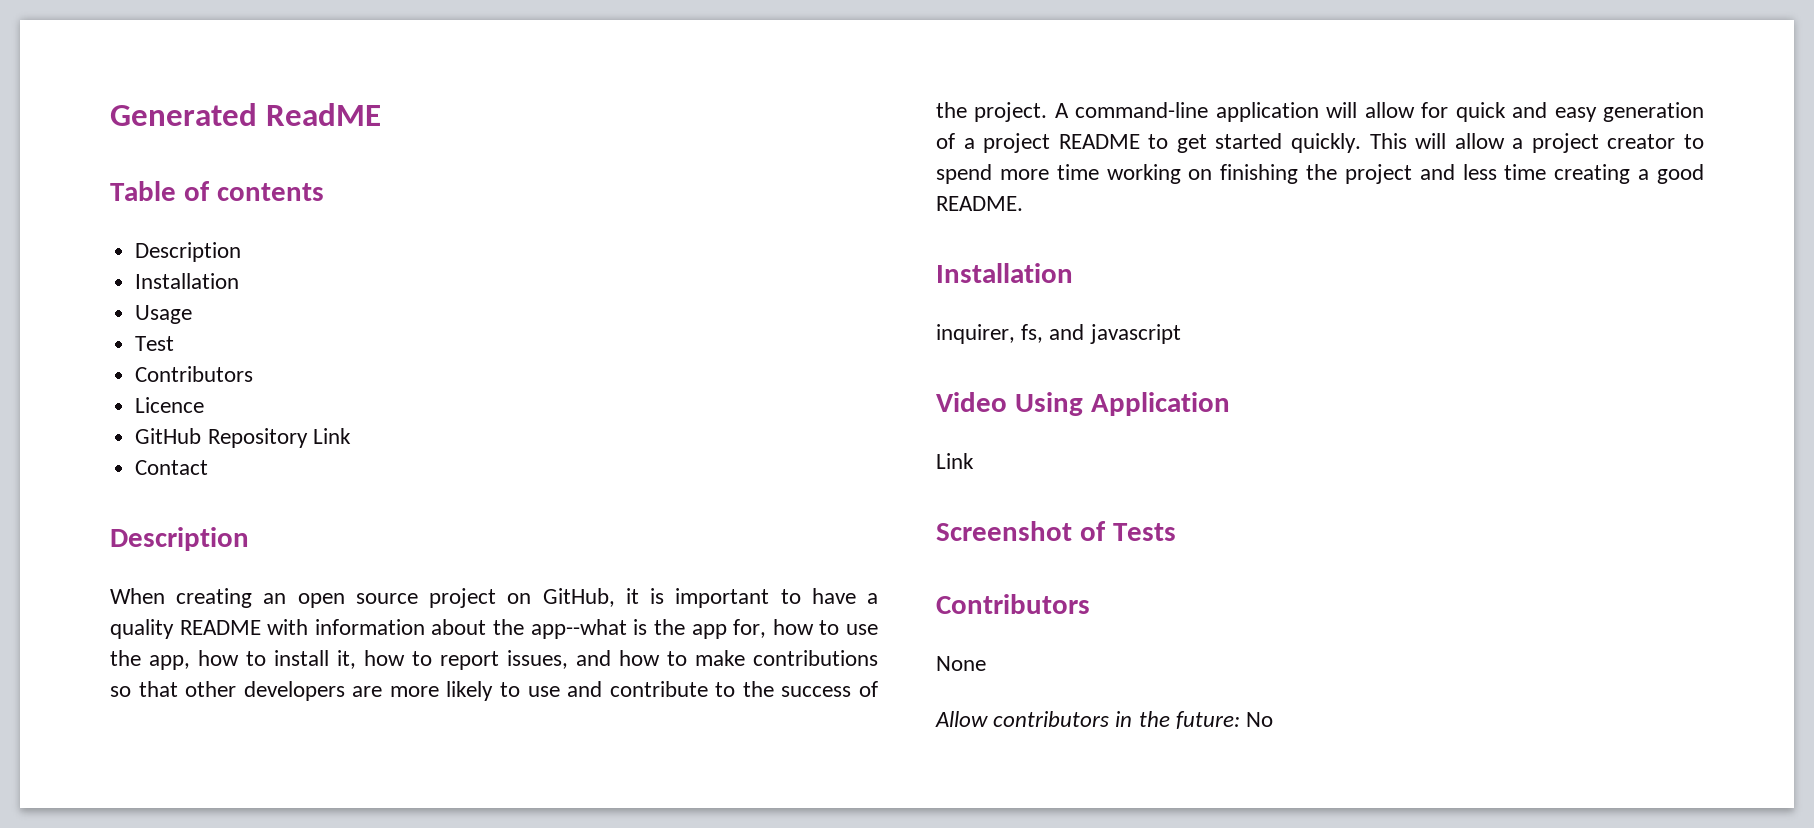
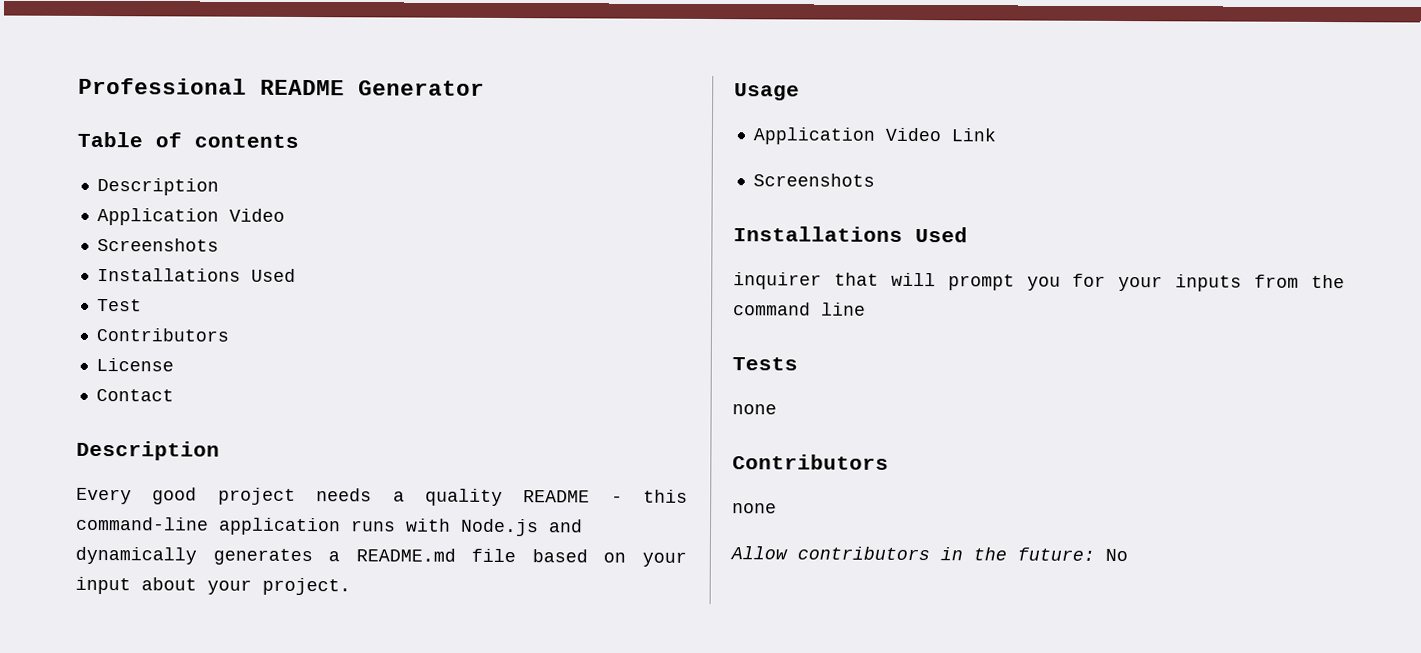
- Generated ReadME
+ Professional README Generator
  Table of contents
  Description
- Installation
- Usage
+ Application Video
+ Screenshots
+ Installations Used
  Test
  Contributors
- Licence
- GitHub Repository Link
+ License
  Contact
  Description
- When creating an open source project on GitHub, it is important to have a quality README with information about the app--what is the app for, how to use the app, how to install it, how to report issues, and how to make contributions so that other developers are more likely to use and contribute to the success of the project. A command-line application will allow for quick and easy generation of a project README to get started quickly. This will allow a project creator to spend more time working on finishing the project and less time creating a good README.
- Installation
- inquirer, fs, and javascript
- Video Using Application
- Link
- Screenshot of Tests
+ Every good project needs a quality README - this command-line application runs with Node.js and dynamically generates a README.md file based on your input about your project.
+ Usage
+ Application Video Link
+ Screenshots
+ Installations Used
+ inquirer that will prompt you for your inputs from the command line
+ Tests
+ none
  Contributors
- None
+ none

